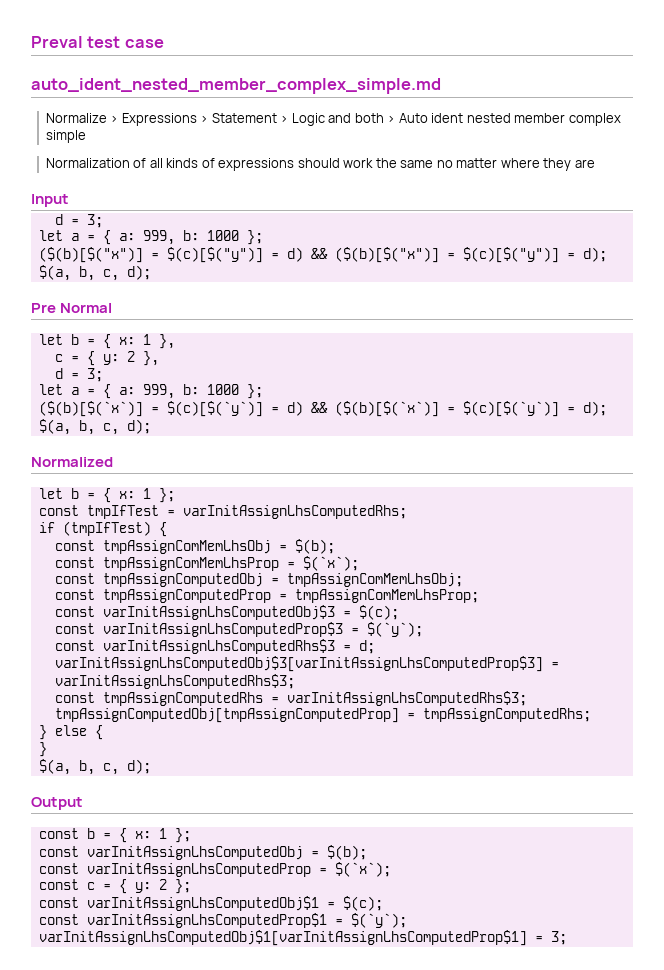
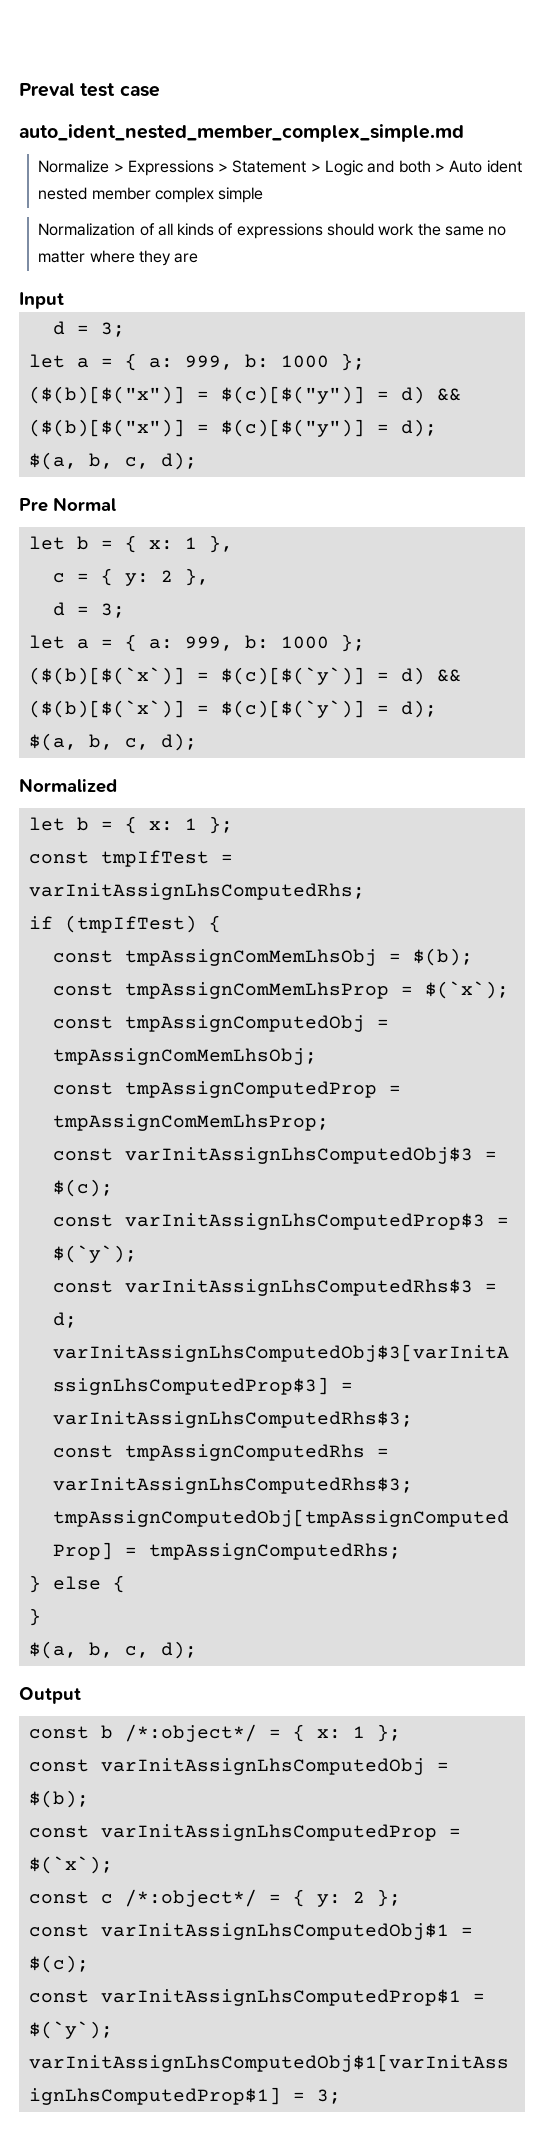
- const b = { x: 1 };
+ const b /*:object*/ = { x: 1 };
- const c = { y: 2 };
+ const c /*:object*/ = { y: 2 };

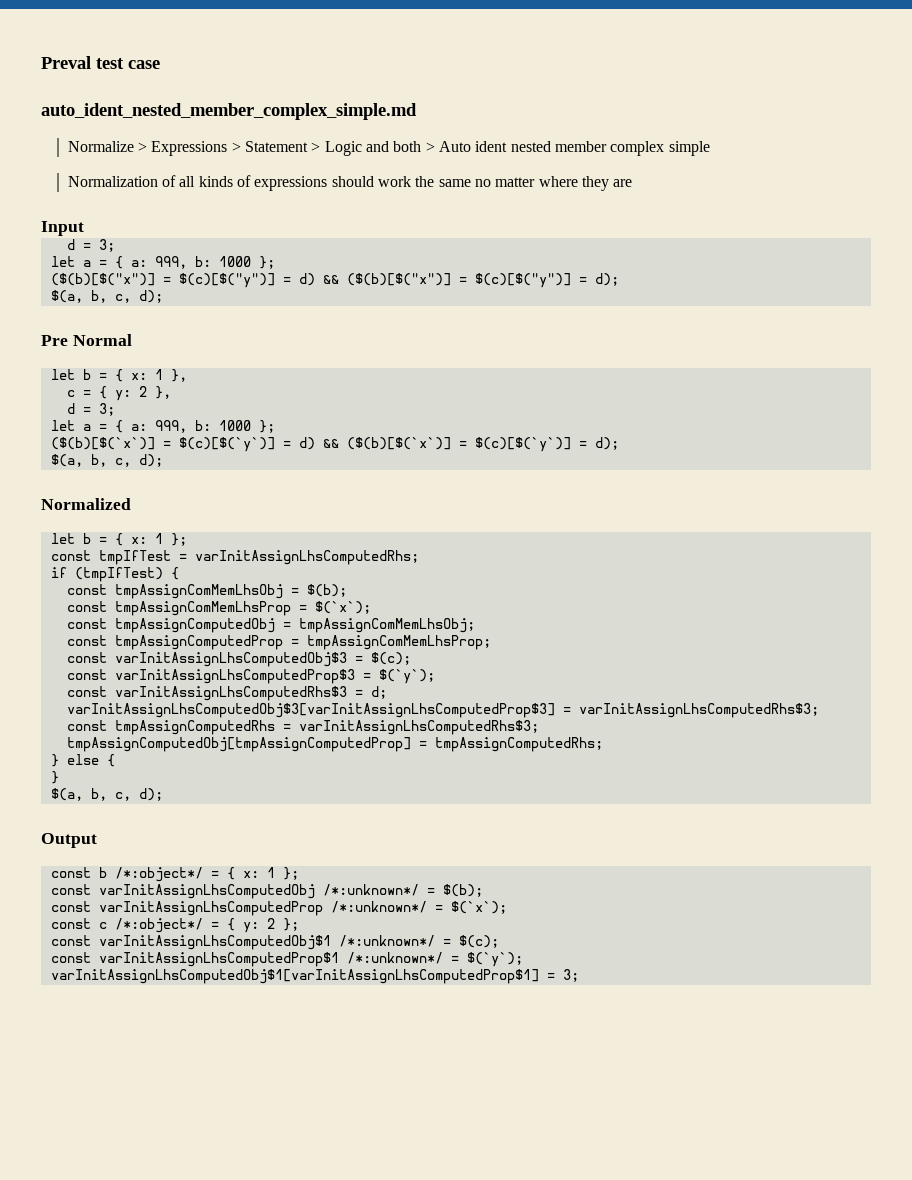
- const varInitAssignLhsComputedObj = $(b);
+ const varInitAssignLhsComputedObj /*:unknown*/ = $(b);
- const varInitAssignLhsComputedProp = $(`x`);
+ const varInitAssignLhsComputedProp /*:unknown*/ = $(`x`);
- const varInitAssignLhsComputedObj$1 = $(c);
+ const varInitAssignLhsComputedObj$1 /*:unknown*/ = $(c);
- const varInitAssignLhsComputedProp$1 = $(`y`);
+ const varInitAssignLhsComputedProp$1 /*:unknown*/ = $(`y`);

